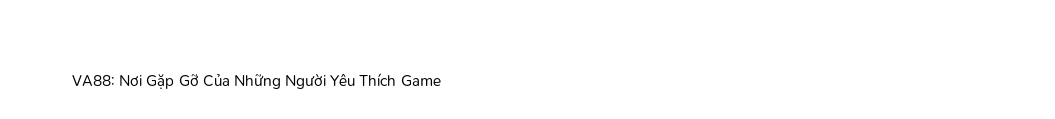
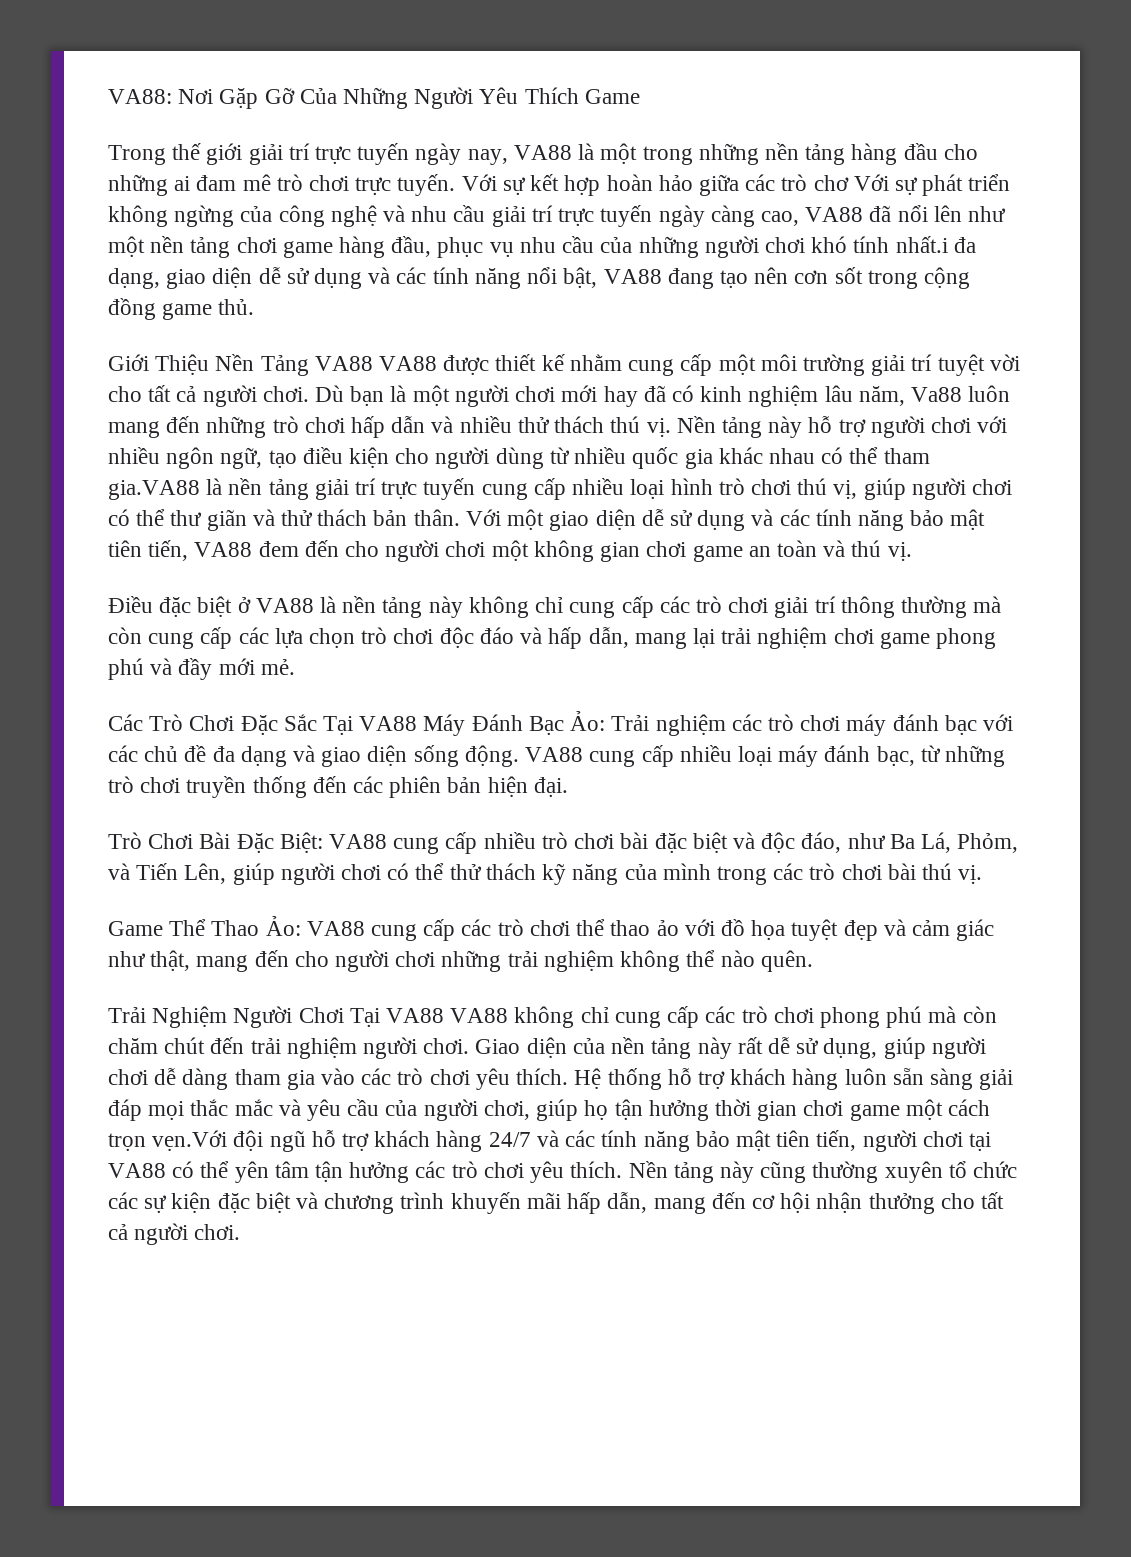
+ Trong thế giới giải trí trực tuyến ngày nay, VA88 là một trong những nền tảng hàng đầu cho những ai đam mê trò chơi trực tuyến. Với sự kết hợp hoàn hảo giữa các trò chơ Với sự phát triển không ngừng của công nghệ và nhu cầu giải trí trực tuyến ngày càng cao, VA88 đã nổi lên như một nền tảng chơi game hàng đầu, phục vụ nhu cầu của những người chơi khó tính nhất.i đa dạng, giao diện dễ sử dụng và các tính năng nổi bật, VA88 đang tạo nên cơn sốt trong cộng đồng game thủ.
+ Giới Thiệu Nền Tảng VA88 VA88 được thiết kế nhằm cung cấp một môi trường giải trí tuyệt vời cho tất cả người chơi. Dù bạn là một người chơi mới hay đã có kinh nghiệm lâu năm, Va88 luôn mang đến những trò chơi hấp dẫn và nhiều thử thách thú vị. Nền tảng này hỗ trợ người chơi với nhiều ngôn ngữ, tạo điều kiện cho người dùng từ nhiều quốc gia khác nhau có thể tham gia.VA88 là nền tảng giải trí trực tuyến cung cấp nhiều loại hình trò chơi thú vị, giúp người chơi có thể thư giãn và thử thách bản thân. Với một giao diện dễ sử dụng và các tính năng bảo mật tiên tiến, VA88 đem đến cho người chơi một không gian chơi game an toàn và thú vị.
+ Điều đặc biệt ở VA88 là nền tảng này không chỉ cung cấp các trò chơi giải trí thông thường mà còn cung cấp các lựa chọn trò chơi độc đáo và hấp dẫn, mang lại trải nghiệm chơi game phong phú và đầy mới mẻ.
+ Các Trò Chơi Đặc Sắc Tại VA88 Máy Đánh Bạc Ảo: Trải nghiệm các trò chơi máy đánh bạc với các chủ đề đa dạng và giao diện sống động. VA88 cung cấp nhiều loại máy đánh bạc, từ những trò chơi truyền thống đến các phiên bản hiện đại.
+ Trò Chơi Bài Đặc Biệt: VA88 cung cấp nhiều trò chơi bài đặc biệt và độc đáo, như Ba Lá, Phỏm, và Tiến Lên, giúp người chơi có thể thử thách kỹ năng của mình trong các trò chơi bài thú vị.
+ Game Thể Thao Ảo: VA88 cung cấp các trò chơi thể thao ảo với đồ họa tuyệt đẹp và cảm giác như thật, mang đến cho người chơi những trải nghiệm không thể nào quên.
+ Trải Nghiệm Người Chơi Tại VA88 VA88 không chỉ cung cấp các trò chơi phong phú mà còn chăm chút đến trải nghiệm người chơi. Giao diện của nền tảng này rất dễ sử dụng, giúp người chơi dễ dàng tham gia vào các trò chơi yêu thích. Hệ thống hỗ trợ khách hàng luôn sẵn sàng giải đáp mọi thắc mắc và yêu cầu của người chơi, giúp họ tận hưởng thời gian chơi game một cách trọn vẹn.Với đội ngũ hỗ trợ khách hàng 24/7 và các tính năng bảo mật tiên tiến, người chơi tại VA88 có thể yên tâm tận hưởng các trò chơi yêu thích. Nền tảng này cũng thường xuyên tổ chức các sự kiện đặc biệt và chương trình khuyến mãi hấp dẫn, mang đến cơ hội nhận thưởng cho tất cả người chơi.

